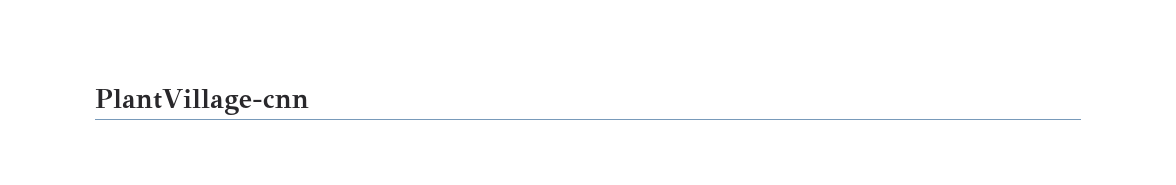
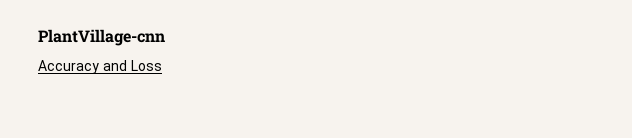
+ Accuracy and Loss

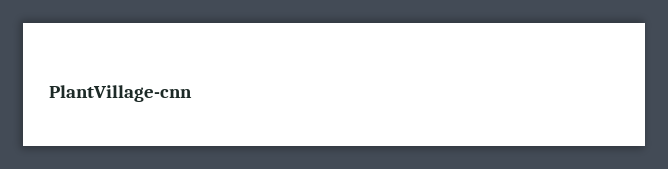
- Accuracy and Loss

